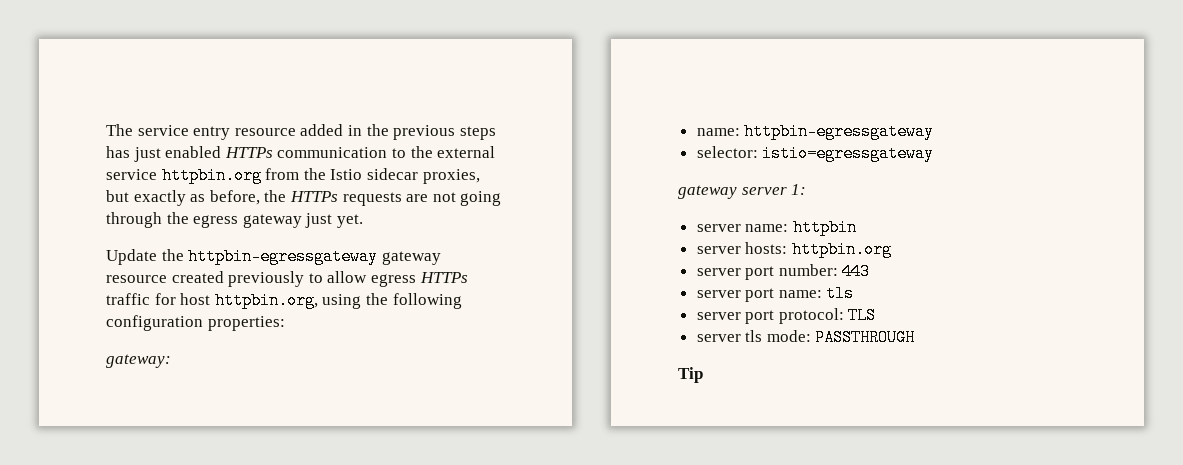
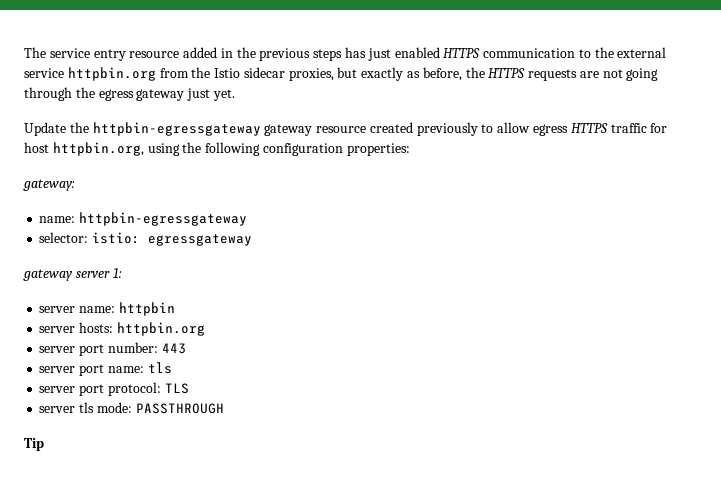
- The service entry resource added in the previous steps has just enabled HTTPs communication to the external service httpbin.org from the Istio sidecar proxies, but exactly as before, the HTTPs requests are not going through the egress gateway just yet.
+ The service entry resource added in the previous steps has just enabled HTTPS communication to the external service httpbin.org from the Istio sidecar proxies, but exactly as before, the HTTPS requests are not going through the egress gateway just yet.
- Update the httpbin-egressgateway gateway resource created previously to allow egress HTTPs traffic for host httpbin.org, using the following configuration properties:
+ Update the httpbin-egressgateway gateway resource created previously to allow egress HTTPS traffic for host httpbin.org, using the following configuration properties:
- selector: istio=egressgateway
+ selector: istio: egressgateway

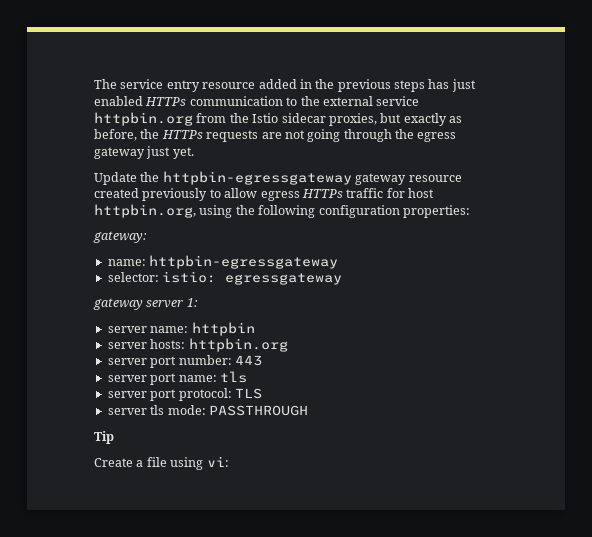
- The service entry resource added in the previous steps has just enabled HTTPS communication to the external service httpbin.org from the Istio sidecar proxies, but exactly as before, the HTTPS requests are not going through the egress gateway just yet.
+ The service entry resource added in the previous steps has just enabled HTTPs communication to the external service httpbin.org from the Istio sidecar proxies, but exactly as before, the HTTPs requests are not going through the egress gateway just yet.
- Update the httpbin-egressgateway gateway resource created previously to allow egress HTTPS traffic for host httpbin.org, using the following configuration properties:
+ Update the httpbin-egressgateway gateway resource created previously to allow egress HTTPs traffic for host httpbin.org, using the following configuration properties:
+ Create a file using vi:

